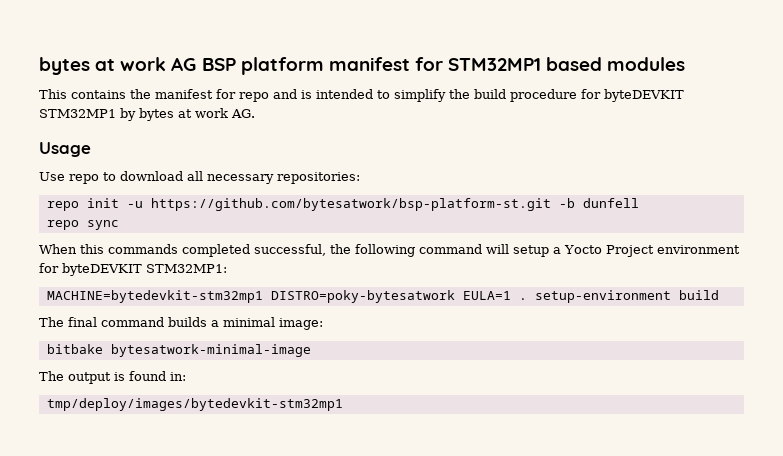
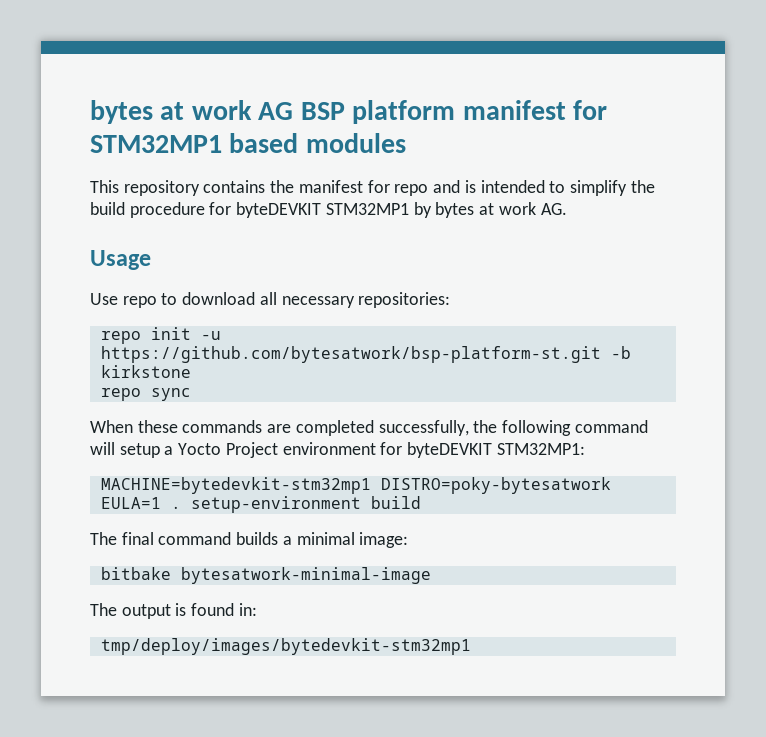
- This contains the manifest for repo and is intended to simplify the build procedure for byteDEVKIT STM32MP1 by bytes at work AG.
+ This repository contains the manifest for repo and is intended to simplify the build procedure for byteDEVKIT STM32MP1 by bytes at work AG.
- repo init -u https://github.com/bytesatwork/bsp-platform-st.git -b dunfell
+ repo init -u https://github.com/bytesatwork/bsp-platform-st.git -b kirkstone
- When this commands completed successful, the following command will setup a Yocto Project environment for byteDEVKIT STM32MP1:
+ When these commands are completed successfully, the following command will setup a Yocto Project environment for byteDEVKIT STM32MP1:

